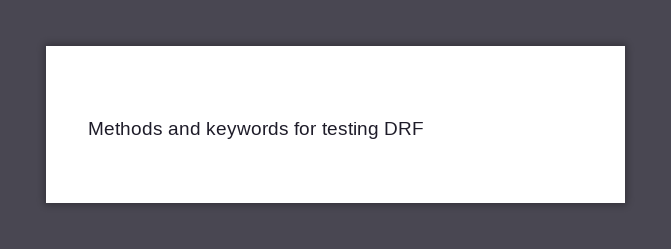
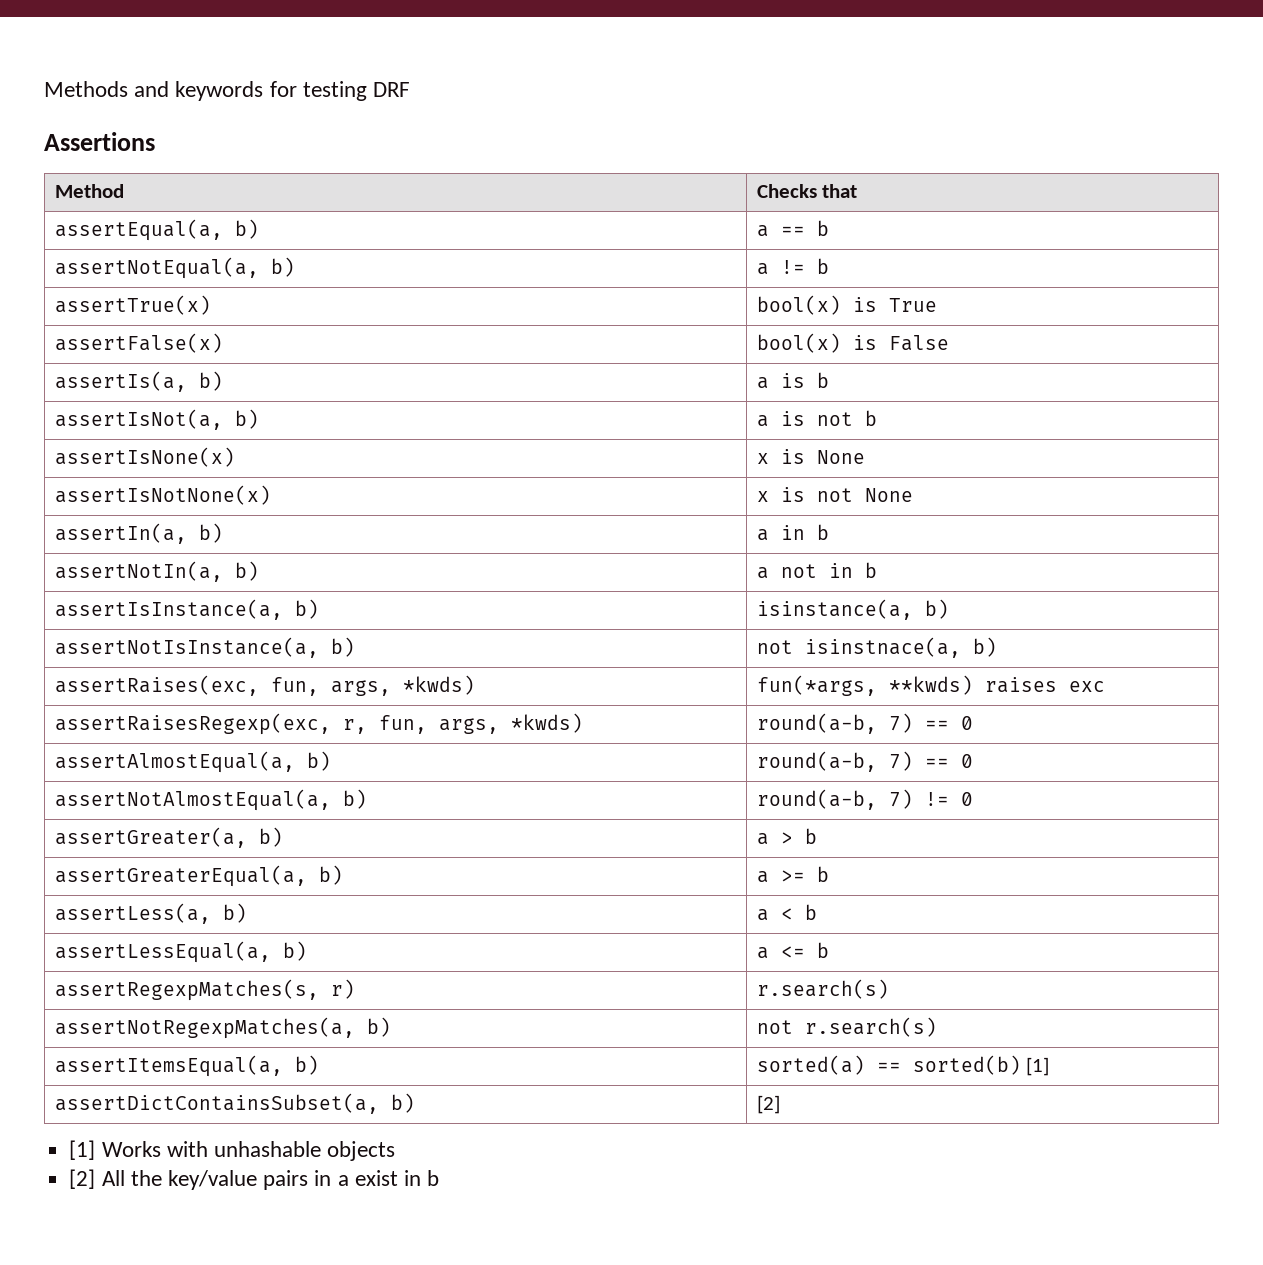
+ Assertions
+ Method | Checks that
+ assertEqual(a, b) | a == b
+ assertNotEqual(a, b) | a != b
+ assertTrue(x) | bool(x) is True
+ assertFalse(x) | bool(x) is False
+ assertIs(a, b) | a is b
+ assertIsNot(a, b) | a is not b
+ assertIsNone(x) | x is None
+ assertIsNotNone(x) | x is not None
+ assertIn(a, b) | a in b
+ assertNotIn(a, b) | a not in b
+ assertIsInstance(a, b) | isinstance(a, b)
+ assertNotIsInstance(a, b) | not isinstnace(a, b)
+ assertRaises(exc, fun, args, *kwds) | fun(*args, **kwds) raises exc
+ assertRaisesRegexp(exc, r, fun, args, *kwds) | round(a-b, 7) == 0
+ assertAlmostEqual(a, b) | round(a-b, 7) == 0
+ assertNotAlmostEqual(a, b) | round(a-b, 7) != 0
+ assertGreater(a, b) | a > b
+ assertGreaterEqual(a, b) | a >= b
+ assertLess(a, b) | a < b
+ assertLessEqual(a, b) | a <= b
+ assertRegexpMatches(s, r) | r.search(s)
+ assertNotRegexpMatches(a, b) | not r.search(s)
+ assertItemsEqual(a, b) | sorted(a) == sorted(b) [1]
+ assertDictContainsSubset(a, b) | [2]
+ [1] Works with unhashable objects
+ [2] All the key/value pairs in a exist in b

